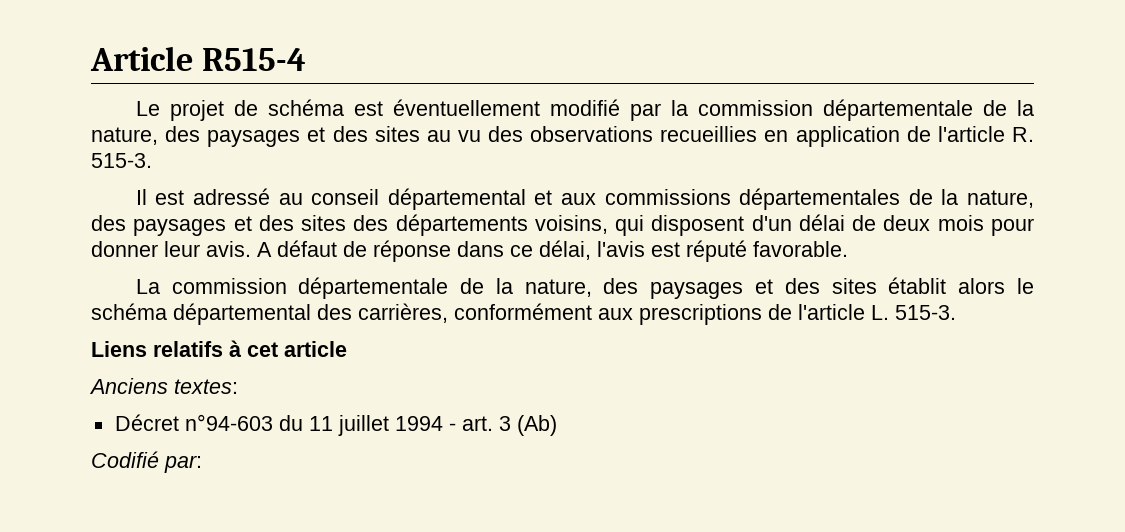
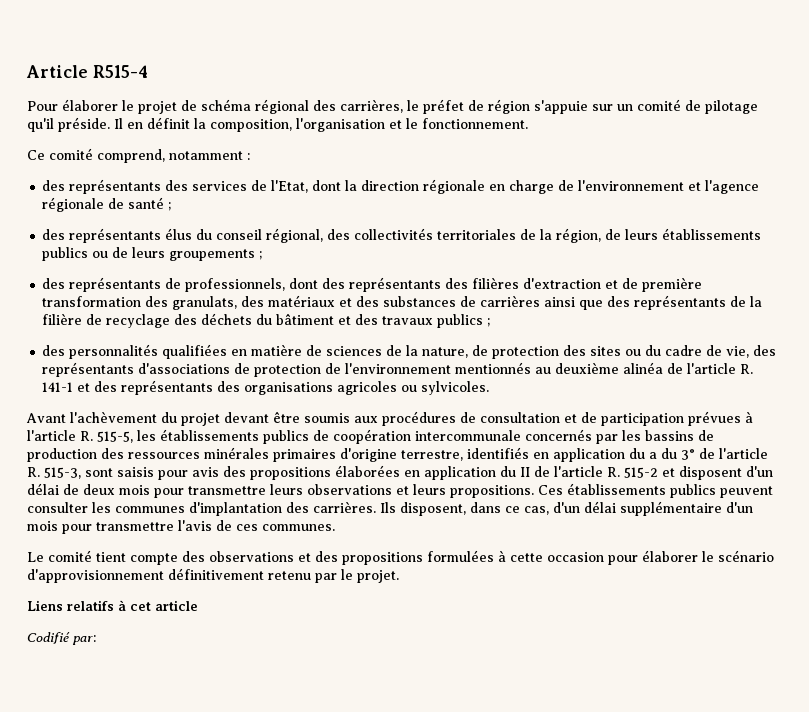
- Le projet de schéma est éventuellement modifié par la commission départementale de la nature, des paysages et des sites au vu des observations recueillies en application de l'article R. 515-3.
- Il est adressé au conseil départemental et aux commissions départementales de la nature, des paysages et des sites des départements voisins, qui disposent d'un délai de deux mois pour donner leur avis. A défaut de réponse dans ce délai, l'avis est réputé favorable.
- La commission départementale de la nature, des paysages et des sites établit alors le schéma départemental des carrières, conformément aux prescriptions de l'article L. 515-3.
+ Pour élaborer le projet de schéma régional des carrières, le préfet de région s'appuie sur un comité de pilotage qu'il préside. Il en définit la composition, l'organisation et le fonctionnement.
+ Ce comité comprend, notamment :
+ des représentants des services de l'Etat, dont la direction régionale en charge de l'environnement et l'agence régionale de santé ;
+ des représentants élus du conseil régional, des collectivités territoriales de la région, de leurs établissements publics ou de leurs groupements ;
+ des représentants de professionnels, dont des représentants des filières d'extraction et de première transformation des granulats, des matériaux et des substances de carrières ainsi que des représentants de la filière de recyclage des déchets du bâtiment et des travaux publics ;
+ des personnalités qualifiées en matière de sciences de la nature, de protection des sites ou du cadre de vie, des représentants d'associations de protection de l'environnement mentionnés au deuxième alinéa de l'article R. 141-1 et des représentants des organisations agricoles ou sylvicoles.
+ Avant l'achèvement du projet devant être soumis aux procédures de consultation et de participation prévues à l'article R. 515-5, les établissements publics de coopération intercommunale concernés par les bassins de production des ressources minérales primaires d'origine terrestre, identifiés en application du a du 3° de l'article R. 515-3, sont saisis pour avis des propositions élaborées en application du II de l'article R. 515-2 et disposent d'un délai de deux mois pour transmettre leurs observations et leurs propositions. Ces établissements publics peuvent consulter les communes d'implantation des carrières. Ils disposent, dans ce cas, d'un délai supplémentaire d'un mois pour transmettre l'avis de ces communes.
+ Le comité tient compte des observations et des propositions formulées à cette occasion pour élaborer le scénario d'approvisionnement définitivement retenu par le projet.
- Anciens textes:
- Décret n°94-603 du 11 juillet 1994 - art. 3 (Ab)

